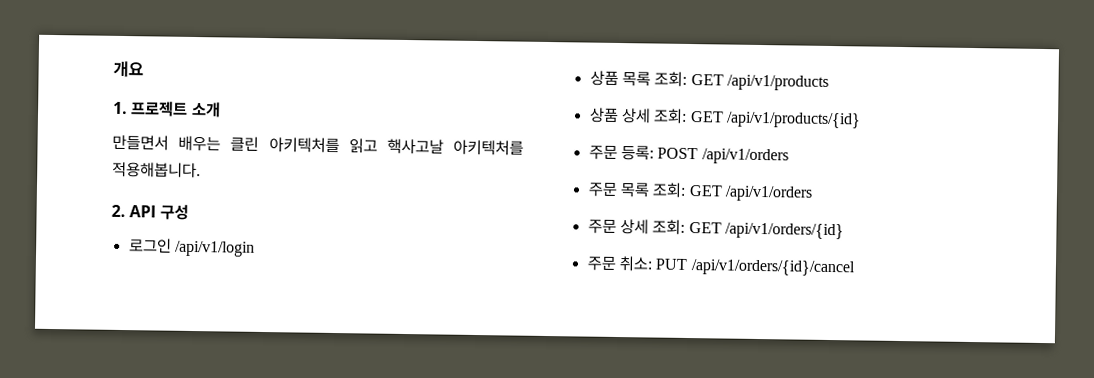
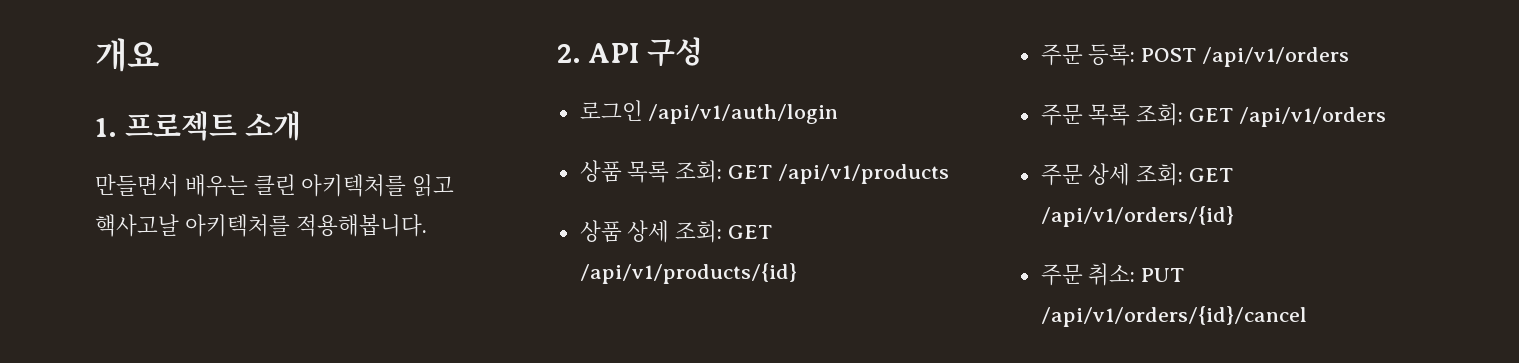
- 로그인 /api/v1/login
+ 로그인 /api/v1/auth/login

